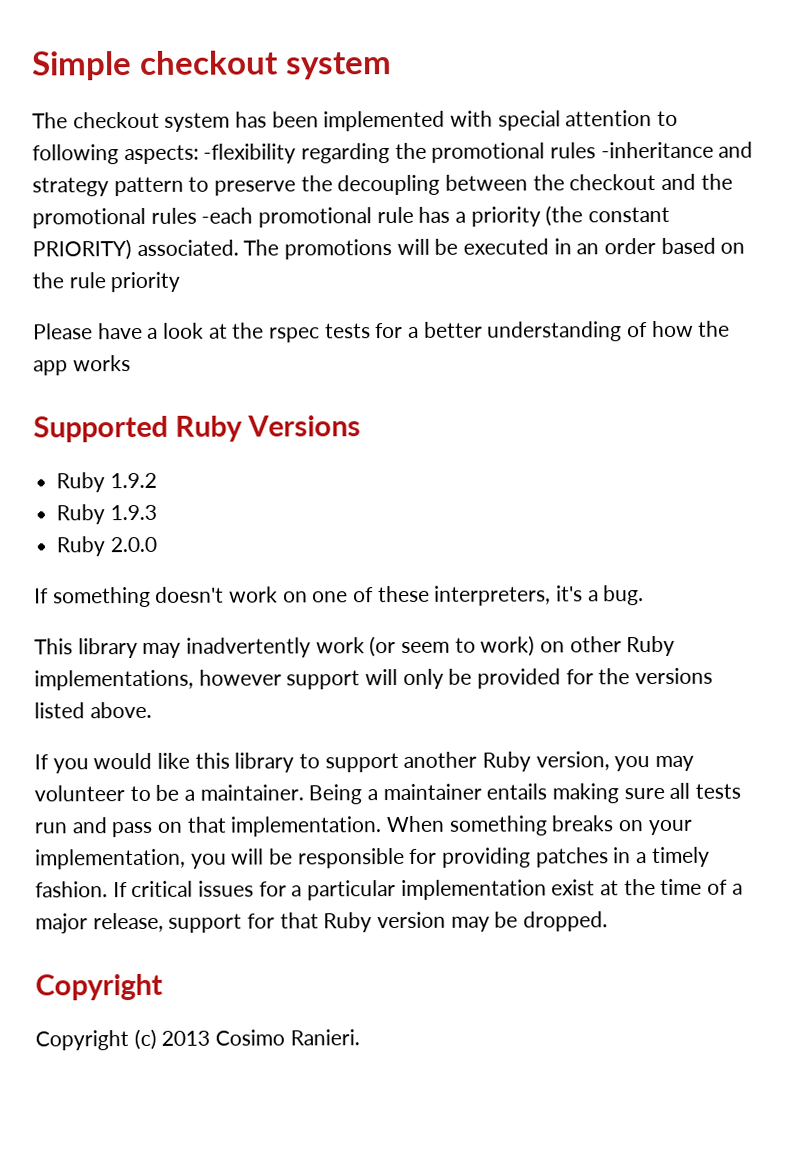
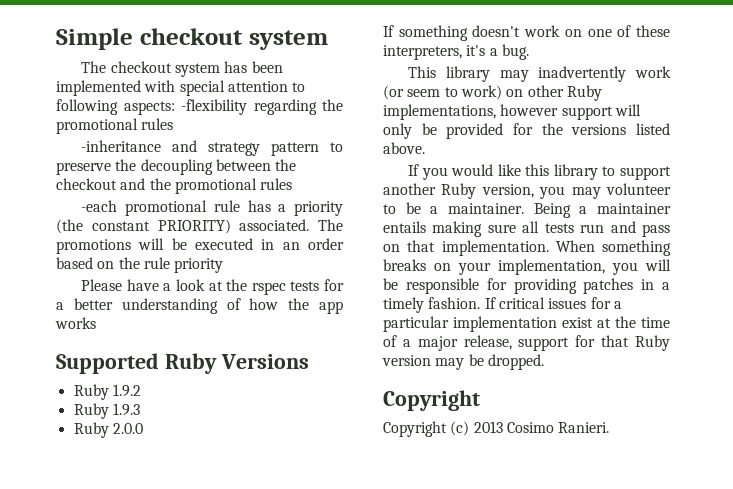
- The checkout system has been implemented with special attention to following aspects: -flexibility regarding the promotional rules -inheritance and strategy pattern to preserve the decoupling between the checkout and the promotional rules -each promotional rule has a priority (the constant PRIORITY) associated.
+ The checkout system has been implemented with special attention to following aspects: -flexibility regarding the promotional rules
+ -inheritance and strategy pattern to preserve the decoupling between the checkout and the promotional rules
+ -each promotional rule has a priority (the constant PRIORITY) associated.

